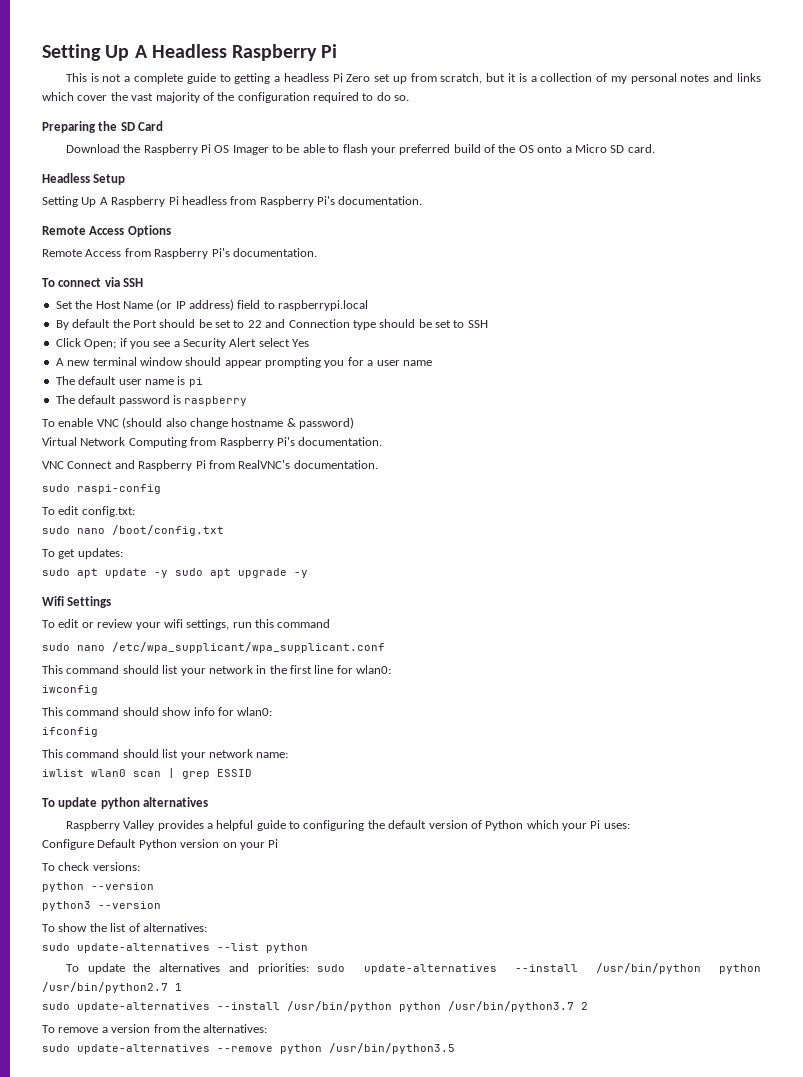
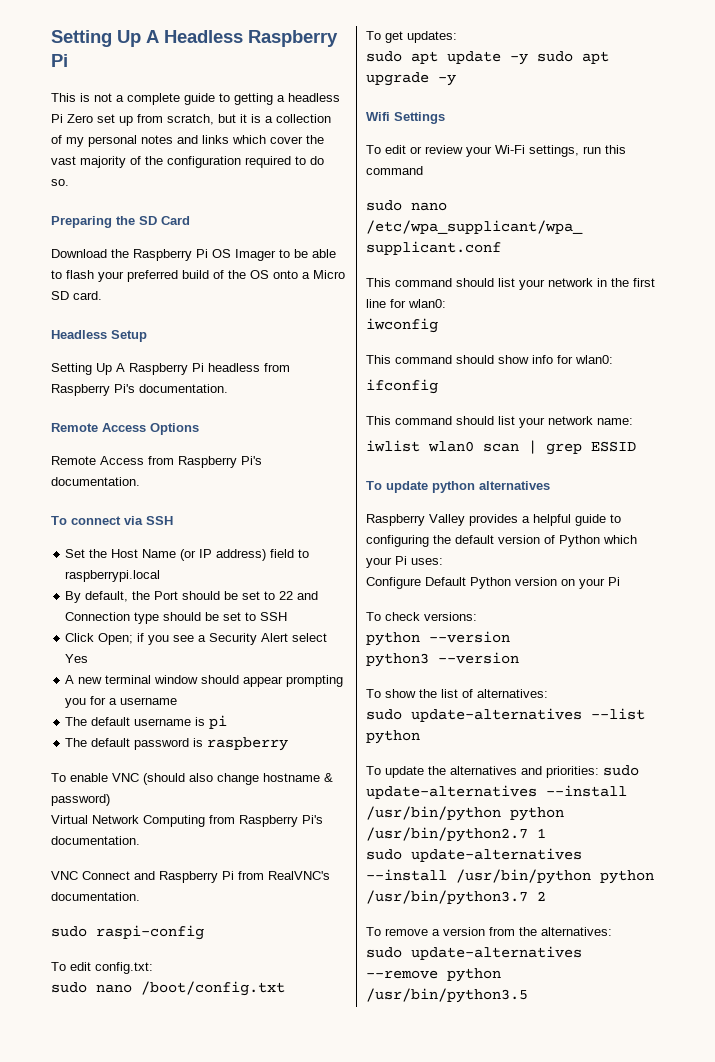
- By default the Port should be set to 22 and Connection type should be set to SSH
+ By default, the Port should be set to 22 and Connection type should be set to SSH
- A new terminal window should appear prompting you for a user name
- The default user name is pi
+ A new terminal window should appear prompting you for a username
+ The default username is pi
- To edit or review your wifi settings, run this command
+ To edit or review your Wi-Fi settings, run this command

